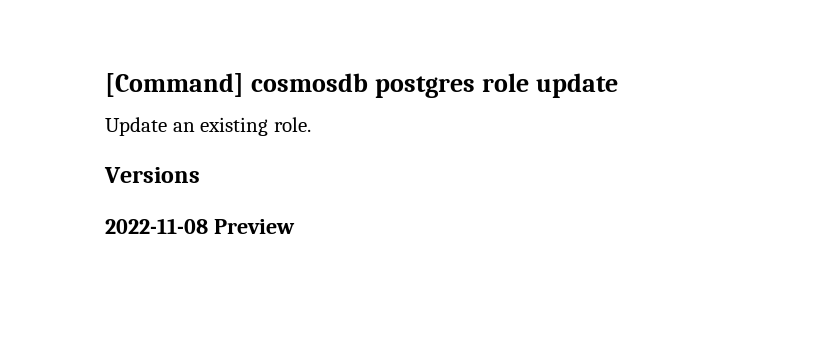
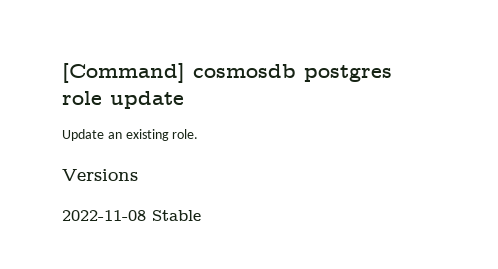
- 2022-11-08 Preview
+ 2022-11-08 Stable

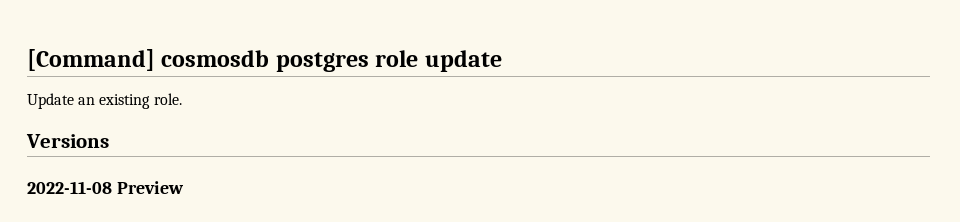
- 2022-11-08 Stable
+ 2022-11-08 Preview

